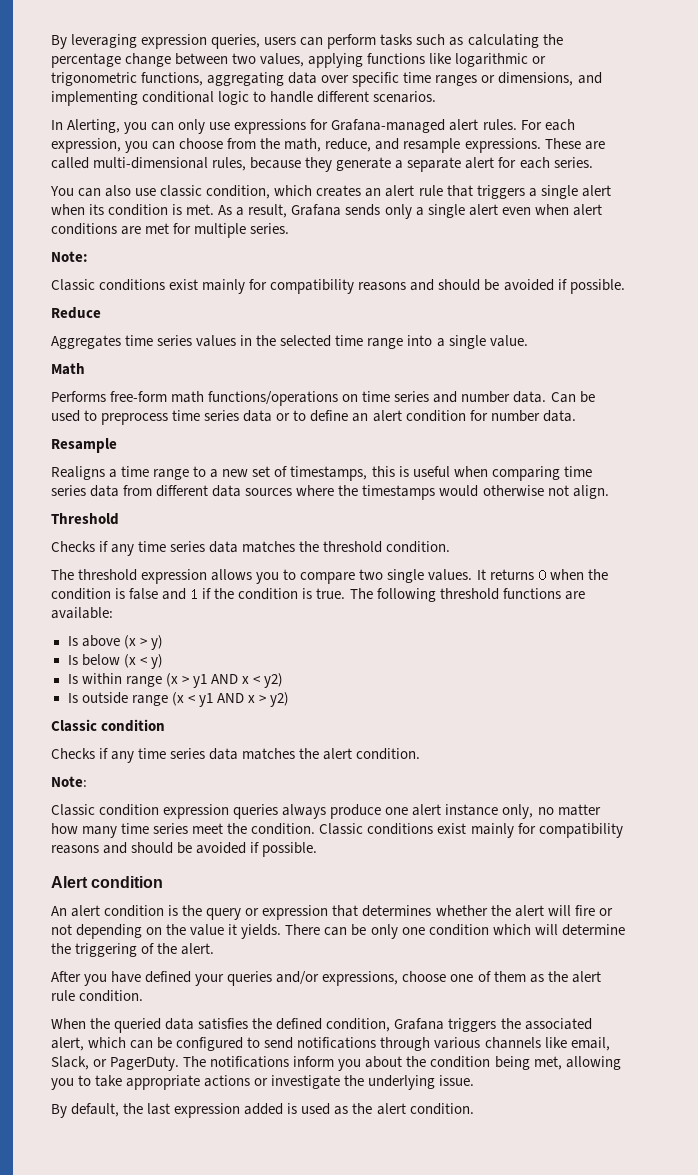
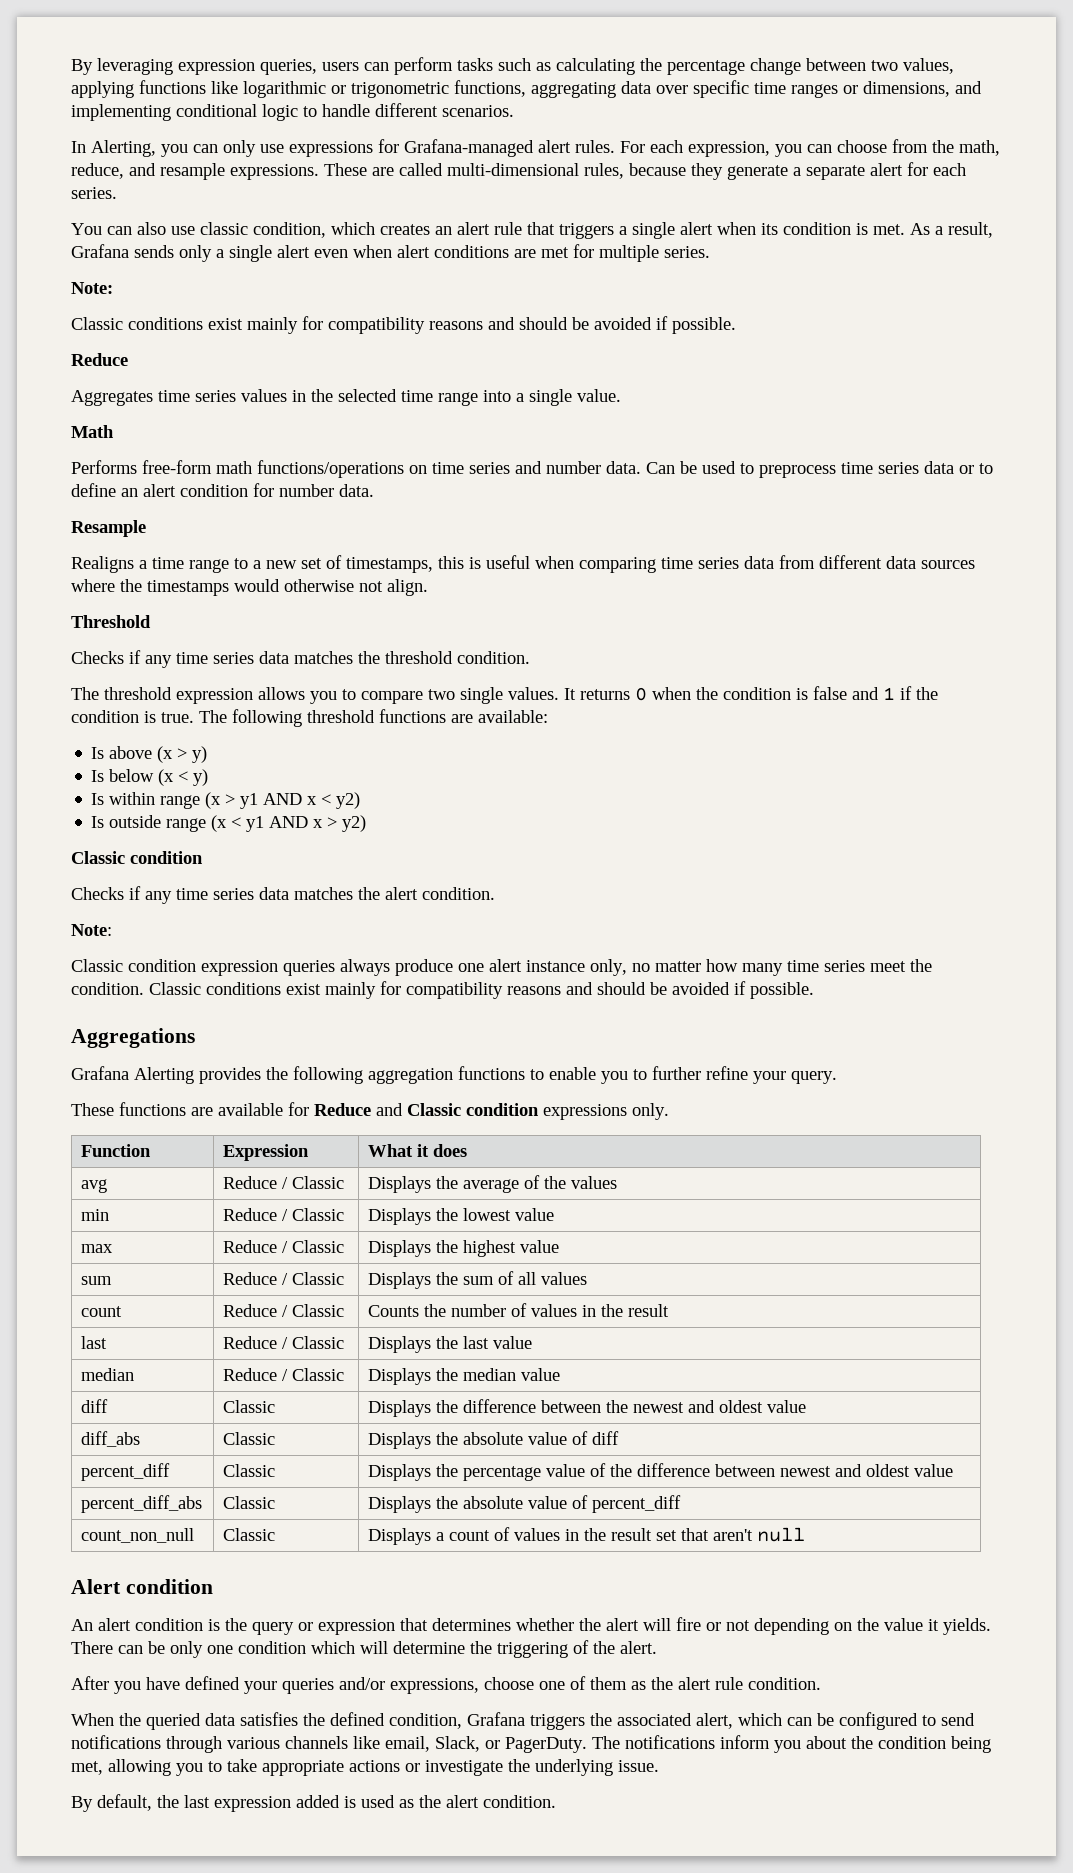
+ Aggregations
+ Grafana Alerting provides the following aggregation functions to enable you to further refine your query.
+ These functions are available for Reduce and Classic condition expressions only.
+ Function | Expression | What it does
+ avg | Reduce / Classic | Displays the average of the values
+ min | Reduce / Classic | Displays the lowest value
+ max | Reduce / Classic | Displays the highest value
+ sum | Reduce / Classic | Displays the sum of all values
+ count | Reduce / Classic | Counts the number of values in the result
+ last | Reduce / Classic | Displays the last value
+ median | Reduce / Classic | Displays the median value
+ diff | Classic | Displays the difference between the newest and oldest value
+ diff_abs | Classic | Displays the absolute value of diff
+ percent_diff | Classic | Displays the percentage value of the difference between newest and oldest value
+ percent_diff_abs | Classic | Displays the absolute value of percent_diff
+ count_non_null | Classic | Displays a count of values in the result set that aren't null

